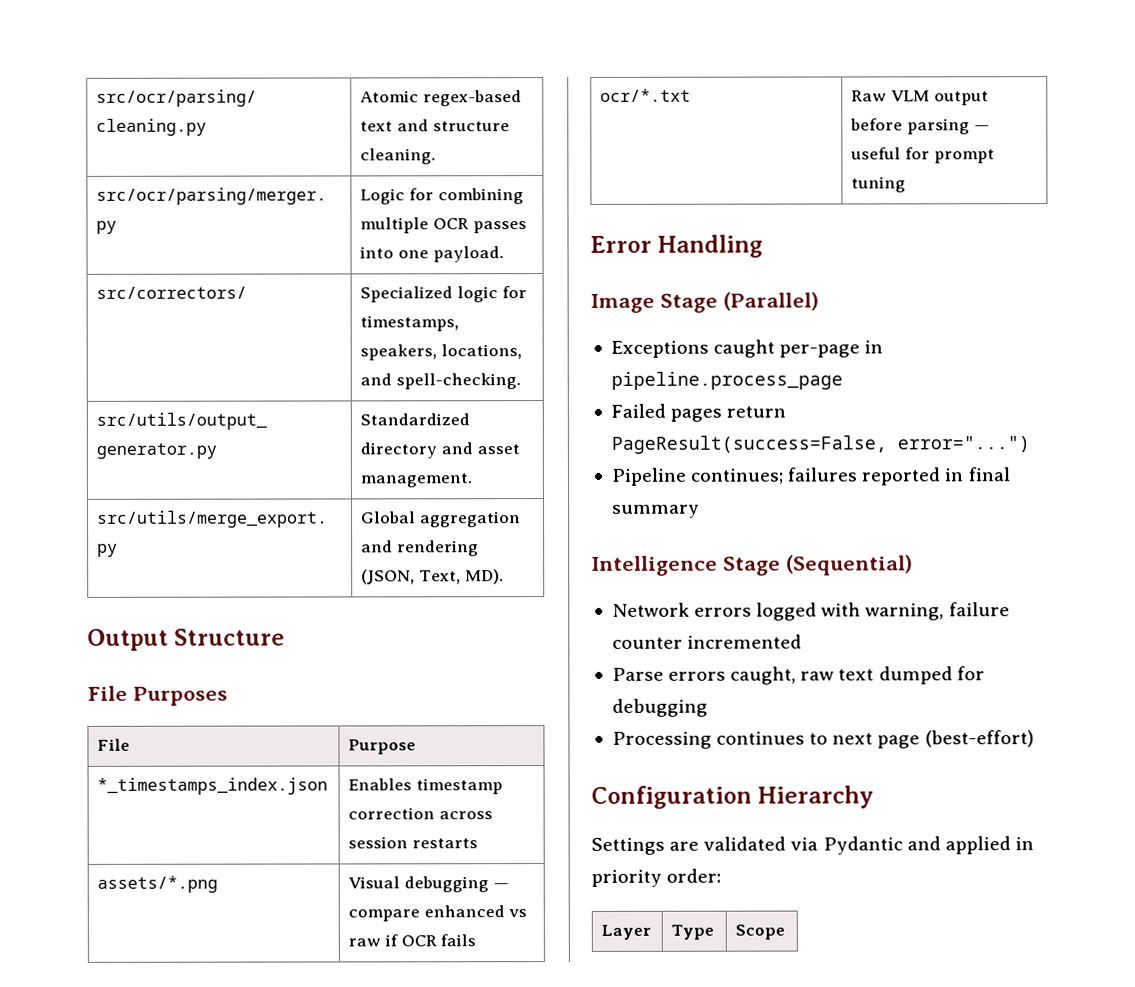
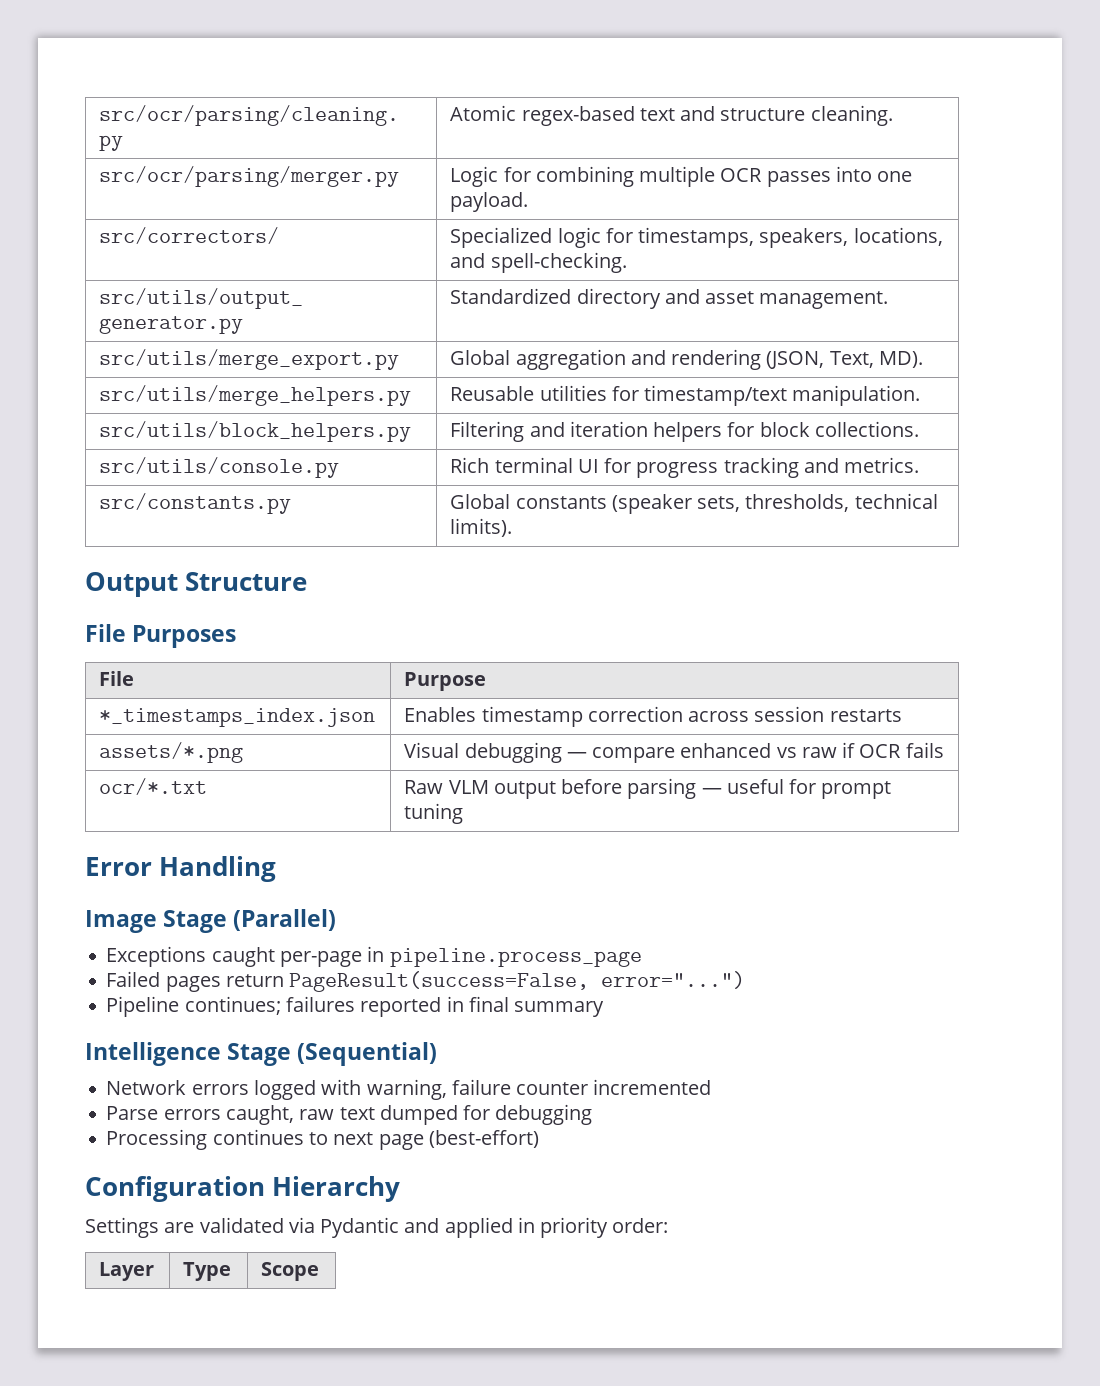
+ src/utils/merge_helpers.py | Reusable utilities for timestamp/text manipulation.
+ src/utils/block_helpers.py | Filtering and iteration helpers for block collections.
+ src/utils/console.py | Rich terminal UI for progress tracking and metrics.
+ src/constants.py | Global constants (speaker sets, thresholds, technical limits).

